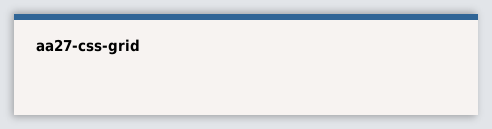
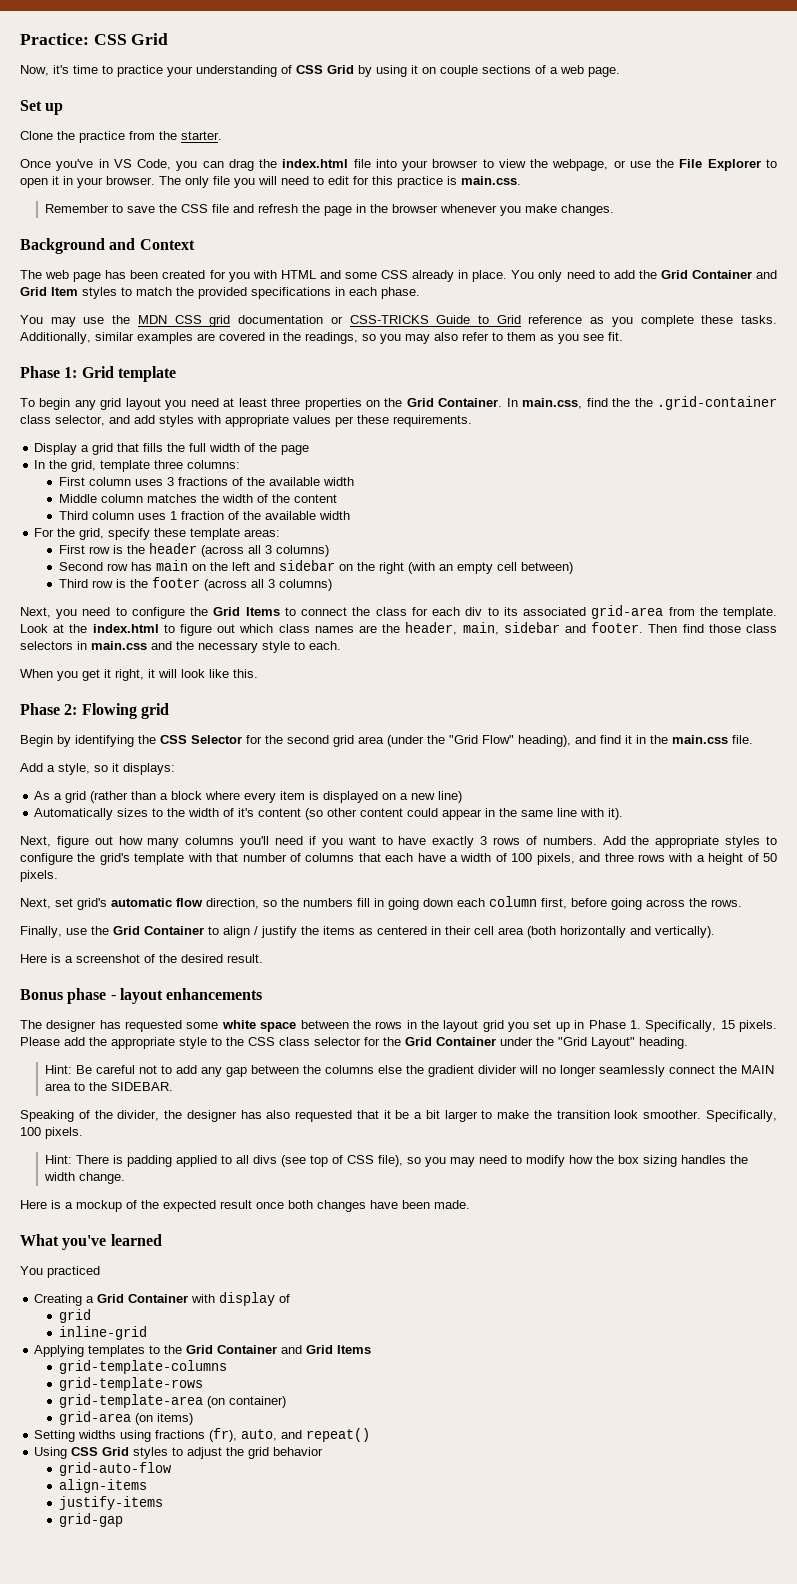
- aa27-css-grid
+ Practice: CSS Grid
+ Now, it's time to practice your understanding of CSS Grid by using it on couple sections of a web page.
+ Set up
+ Clone the practice from the starter.
+ Once you've in VS Code, you can drag the index.html file into your browser to view the webpage, or use the File Explorer to open it in your browser. The only file you will need to edit for this practice is main.css.
+ Remember to save the CSS file and refresh the page in the browser whenever you make changes.
+ Background and Context
+ The web page has been created for you with HTML and some CSS already in place. You only need to add the Grid Container and Grid Item styles to match the provided specifications in each phase.
+ You may use the MDN CSS grid documentation or CSS-TRICKS Guide to Grid reference as you complete these tasks. Additionally, similar examples are covered in the readings, so you may also refer to them as you see fit.
+ Phase 1: Grid template
+ To begin any grid layout you need at least three properties on the Grid Container. In main.css, find the the .grid-container class selector, and add styles with appropriate values per these requirements.
+ Display a grid that fills the full width of the page
+ In the grid, template three columns:
+ First column uses 3 fractions of the available width
+ Middle column matches the width of the content
+ Third column uses 1 fraction of the available width
+ For the grid, specify these template areas:
+ First row is the header (across all 3 columns)
+ Second row has main on the left and sidebar on the right (with an empty cell between)
+ Third row is the footer (across all 3 columns)
+ Next, you need to configure the Grid Items to connect the class for each div to its associated grid-area from the template. Look at the index.html to figure out which class names are the header, main, sidebar and footer. Then find those class selectors in main.css and the necessary style to each.
+ When you get it right, it will look like this.
+ Phase 2: Flowing grid
+ Begin by identifying the CSS Selector for the second grid area (under the "Grid Flow" heading), and find it in the main.css file.
+ Add a style, so it displays:
+ As a grid (rather than a block where every item is displayed on a new line)
+ Automatically sizes to the width of it's content (so other content could appear in the same line with it).
+ Next, figure out how many columns you'll need if you want to have exactly 3 rows of numbers. Add the appropriate styles to configure the grid's template with that number of columns that each have a width of 100 pixels, and three rows with a height of 50 pixels.
+ Next, set grid's automatic flow direction, so the numbers fill in going down each column first, before going across the rows.
+ Finally, use the Grid Container to align / justify the items as centered in their cell area (both horizontally and vertically).
+ Here is a screenshot of the desired result.
+ Bonus phase - layout enhancements
+ The designer has requested some white space between the rows in the layout grid you set up in Phase 1. Specifically, 15 pixels. Please add the appropriate style to the CSS class selector for the Grid Container under the "Grid Layout" heading.
+ Hint: Be careful not to add any gap between the columns else the gradient divider will no longer seamlessly connect the MAIN area to the SIDEBAR.
+ Speaking of the divider, the designer has also requested that it be a bit larger to make the transition look smoother. Specifically, 100 pixels.
+ Hint: There is padding applied to all divs (see top of CSS file), so you may need to modify how the box sizing handles the width change.
+ Here is a mockup of the expected result once both changes have been made.
+ What you've learned
+ You practiced
+ Creating a Grid Container with display of
+ grid
+ inline-grid
+ Applying templates to the Grid Container and Grid Items
+ grid-template-columns
+ grid-template-rows
+ grid-template-area (on container)
+ grid-area (on items)
+ Setting widths using fractions (fr), auto, and repeat()
+ Using CSS Grid styles to adjust the grid behavior
+ grid-auto-flow
+ align-items
+ justify-items
+ grid-gap

